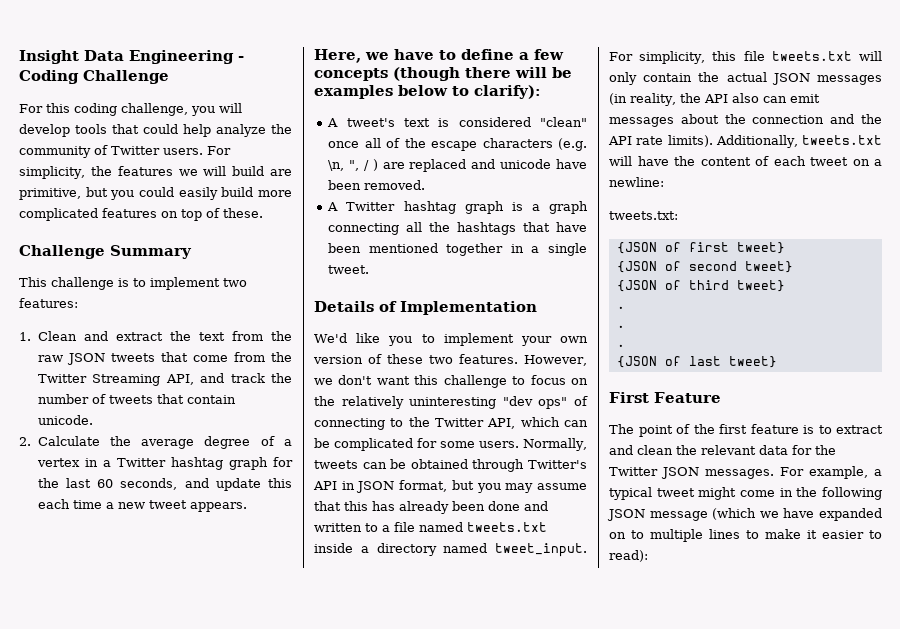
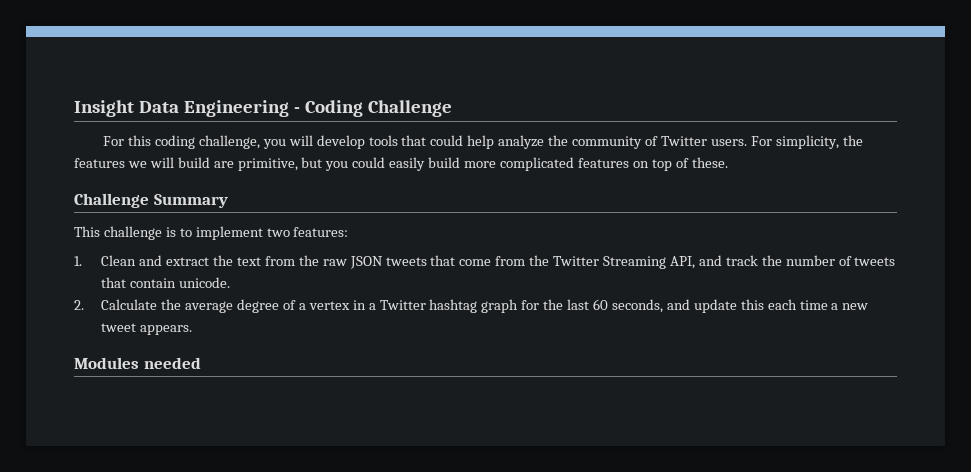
- Here, we have to define a few concepts (though there will be examples below to clarify):
- A tweet's text is considered "clean" once all of the escape characters (e.g. \n, ", / ) are replaced and unicode have been removed.
- A Twitter hashtag graph is a graph connecting all the hashtags that have been mentioned together in a single tweet.
- Details of Implementation
- We'd like you to implement your own version of these two features. However, we don't want this challenge to focus on the relatively uninteresting "dev ops" of connecting to the Twitter API, which can be complicated for some users. Normally, tweets can be obtained through Twitter's API in JSON format, but you may assume that this has already been done and written to a file named tweets.txt inside a directory named tweet_input. For simplicity, this file tweets.txt will only contain the actual JSON messages (in reality, the API also can emit messages about the connection and the API rate limits). Additionally, tweets.txt will have the content of each tweet on a newline:
- tweets.txt:
- {JSON of first tweet}
- {JSON of second tweet}
- {JSON of third tweet}
- .
- .
- .
- {JSON of last tweet}
- First Feature
- The point of the first feature is to extract and clean the relevant data for the Twitter JSON messages. For example, a typical tweet might come in the following JSON message (which we have expanded on to multiple lines to make it easier to read):
+ Modules needed

